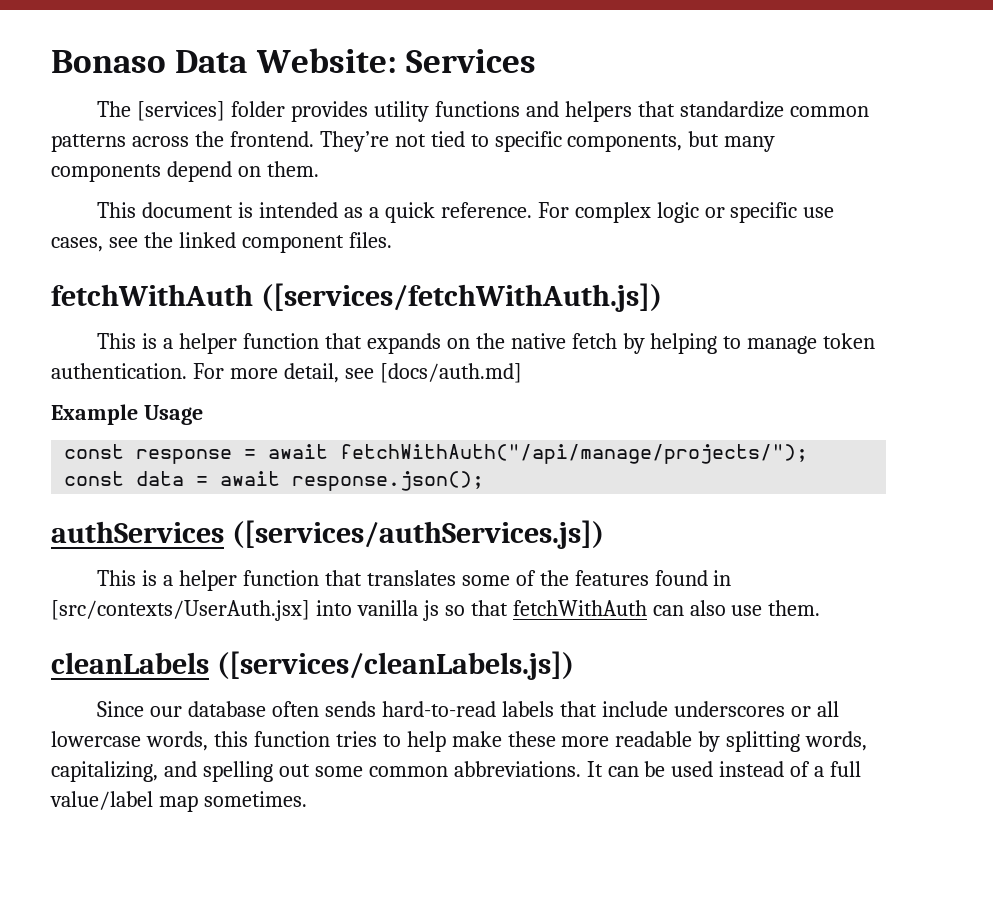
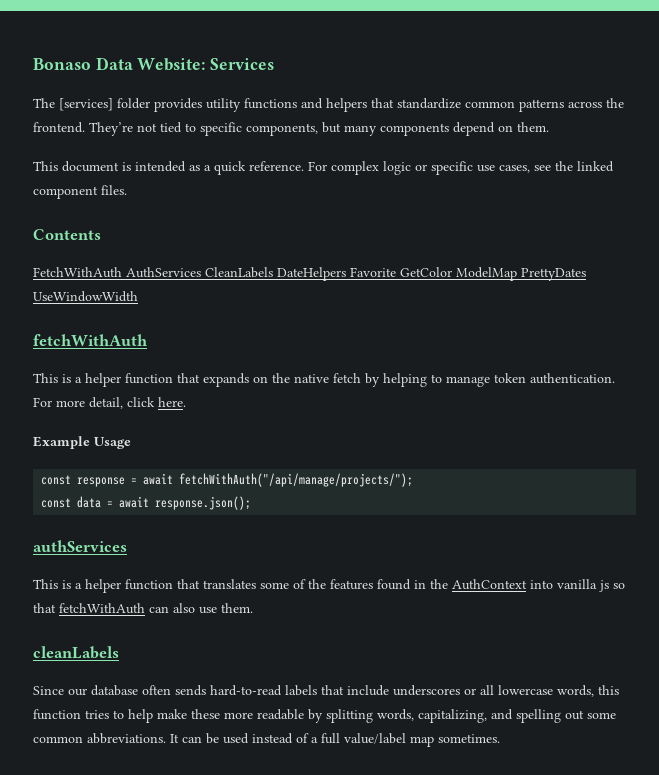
- fetchWithAuth ([services/fetchWithAuth.js])
+ Contents
+ FetchWithAuth AuthServices CleanLabels DateHelpers Favorite GetColor ModelMap PrettyDates UseWindowWidth
+ fetchWithAuth
- For more detail, see [docs/auth.md]
+ For more detail, click here.
- authServices ([services/authServices.js])
+ authServices
- This is a helper function that translates some of the features found in [src/contexts/UserAuth.jsx] into vanilla js so that fetchWithAuth can also use them.
+ This is a helper function that translates some of the features found in the AuthContext into vanilla js so that fetchWithAuth can also use them.
- cleanLabels ([services/cleanLabels.js])
+ cleanLabels

